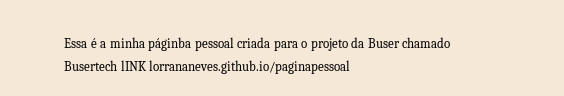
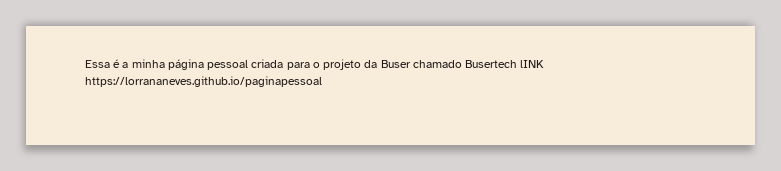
- Essa é a minha páginba pessoal criada para o projeto da Buser chamado Busertech lINK lorrananeves.github.io/paginapessoal
+ Essa é a minha página pessoal criada para o projeto da Buser chamado Busertech lINK https://lorrananeves.github.io/paginapessoal

